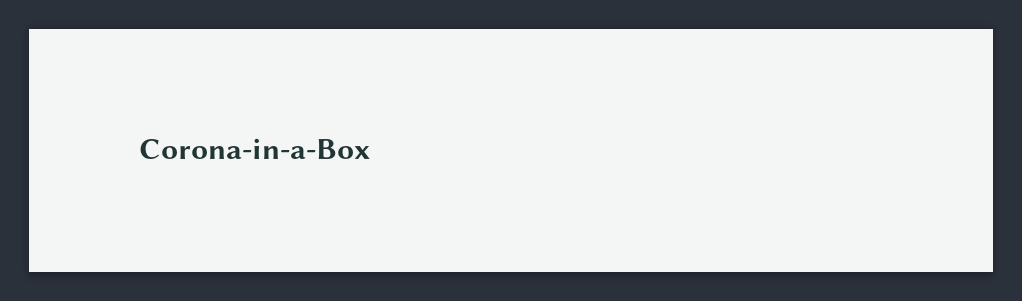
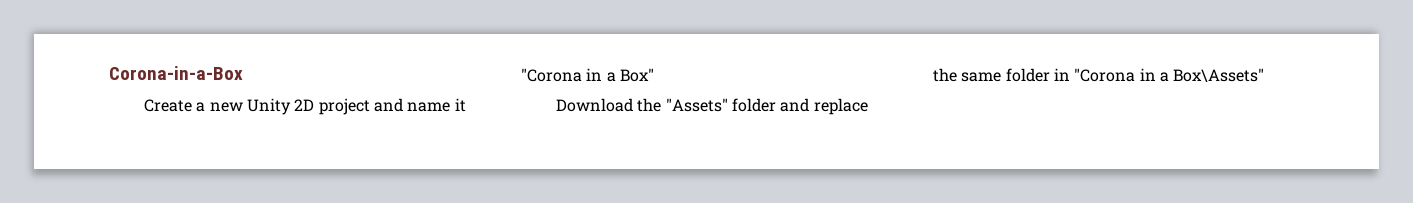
+ Create a new Unity 2D project and name it "Corona in a Box"
+ Download the "Assets" folder and replace the same folder in "Corona in a Box\Assets"

